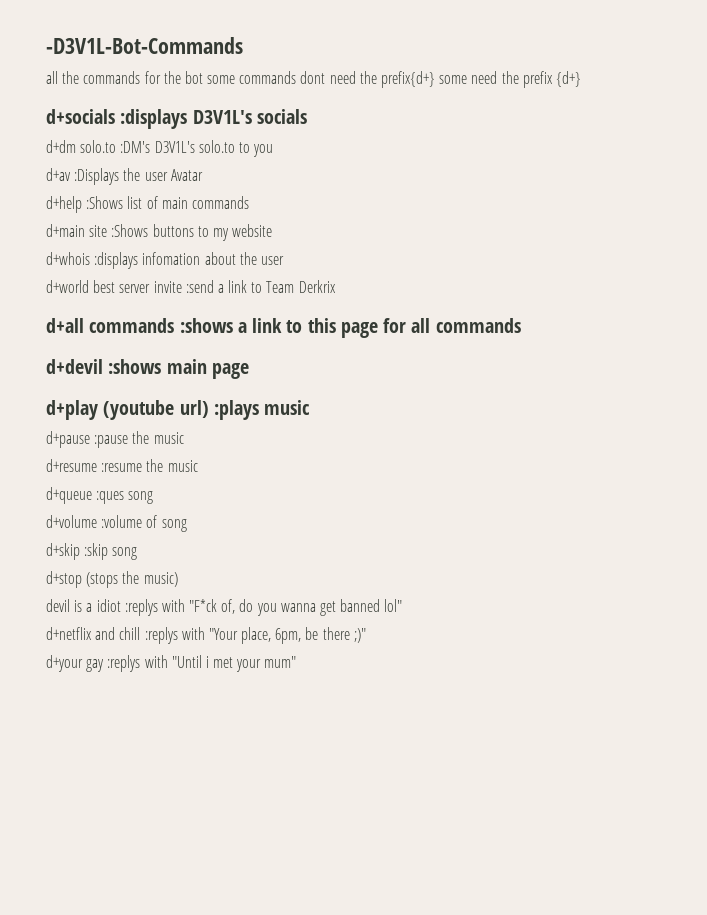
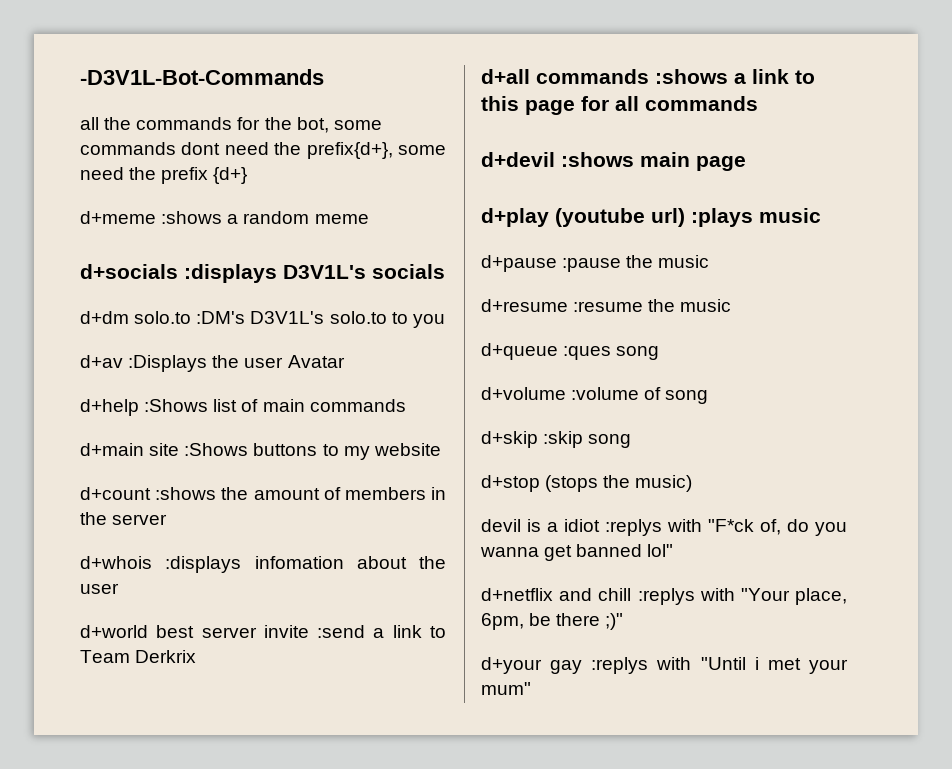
- all the commands for the bot some commands dont need the prefix{d+} some need the prefix {d+}
+ all the commands for the bot, some commands dont need the prefix{d+}, some need the prefix {d+}
+ d+meme :shows a random meme
+ d+count :shows the amount of members in the server

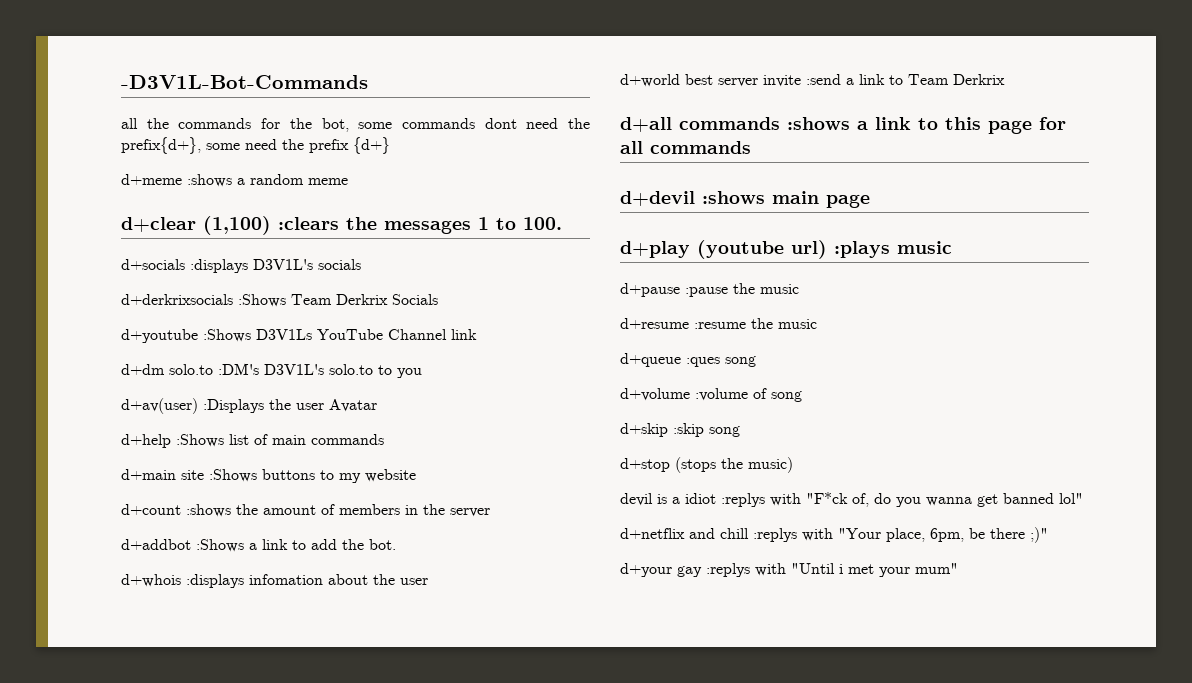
+ d+clear (1,100) :clears the messages 1 to 100.
  d+socials :displays D3V1L's socials
+ d+derkrixsocials :Shows Team Derkrix Socials
+ d+youtube :Shows D3V1Ls YouTube Channel link
- d+av :Displays the user Avatar
+ d+av(user) :Displays the user Avatar
+ d+addbot :Shows a link to add the bot.

